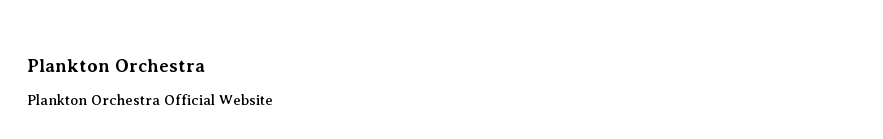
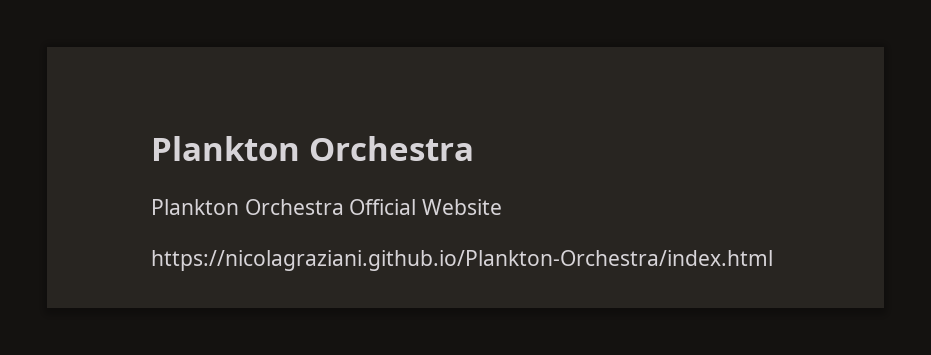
+ https://nicolagraziani.github.io/Plankton-Orchestra/index.html

